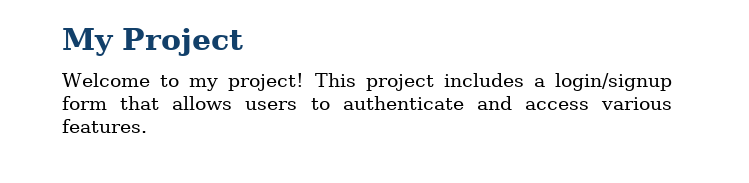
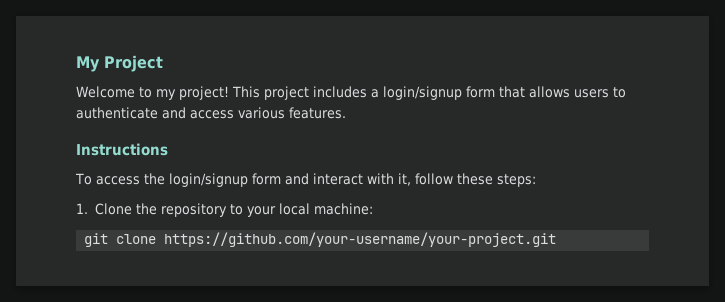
+ Instructions
+ To access the login/signup form and interact with it, follow these steps:
+ 1. Clone the repository to your local machine:
+ git clone https://github.com/your-username/your-project.git

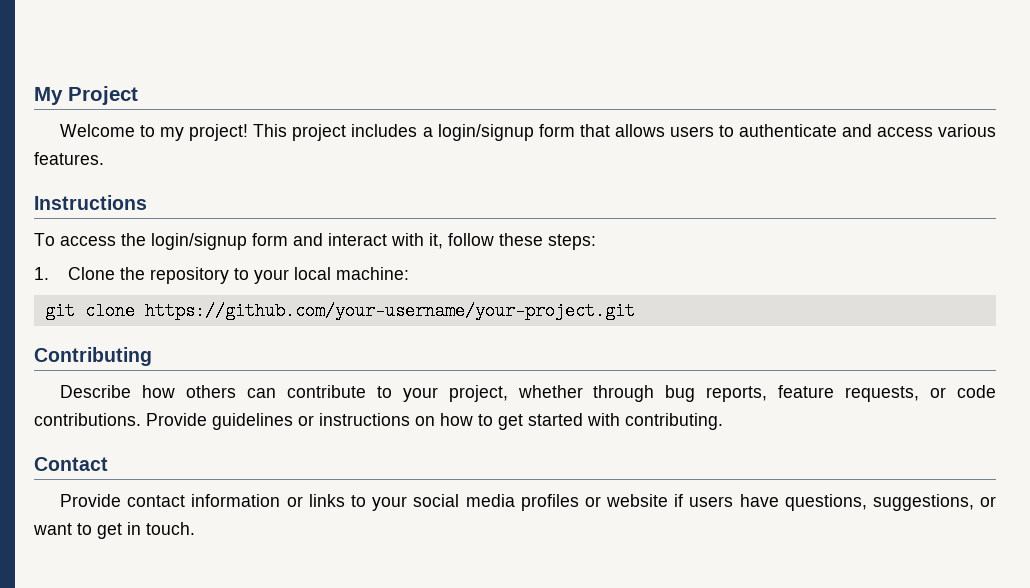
+ Contributing
+ Describe how others can contribute to your project, whether through bug reports, feature requests, or code contributions. Provide guidelines or instructions on how to get started with contributing.
+ Contact
+ Provide contact information or links to your social media profiles or website if users have questions, suggestions, or want to get in touch.

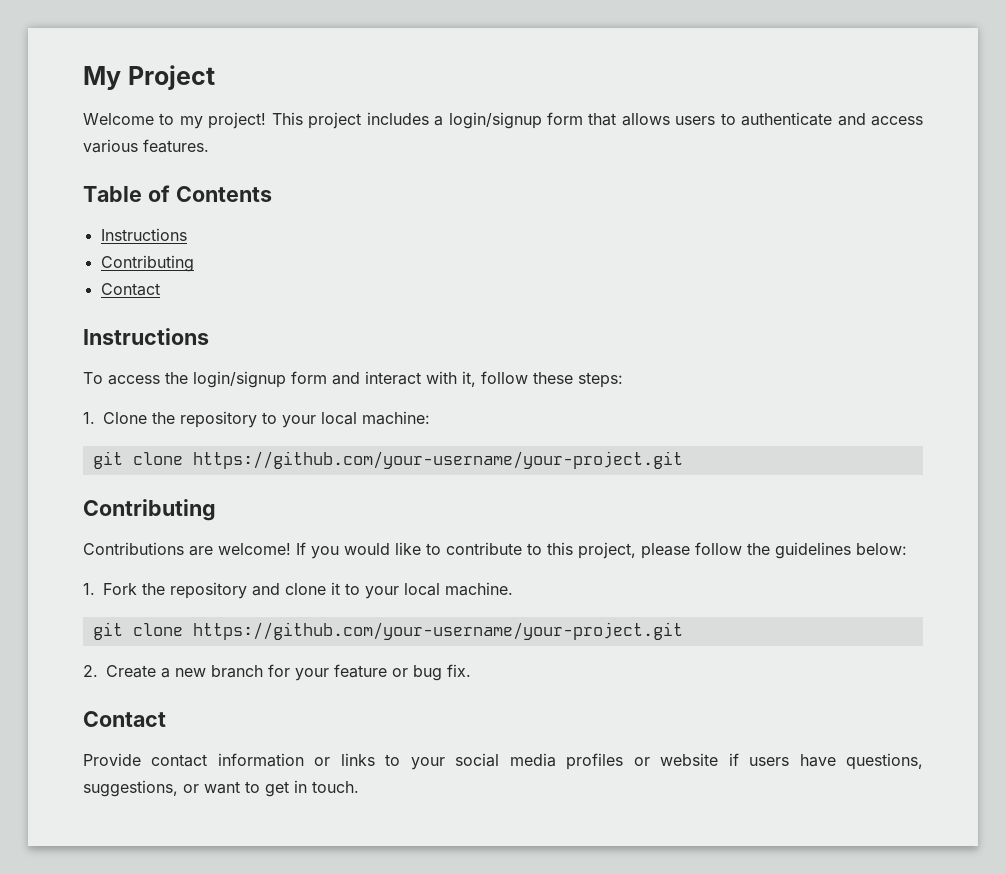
+ Table of Contents
+ Instructions
+ Contributing
+ Contact
- Describe how others can contribute to your project, whether through bug reports, feature requests, or code contributions. Provide guidelines or instructions on how to get started with contributing.
+ Contributions are welcome! If you would like to contribute to this project, please follow the guidelines below:
+ 1. Fork the repository and clone it to your local machine.
+ git clone https://github.com/your-username/your-project.git
+ 2. Create a new branch for your feature or bug fix.

